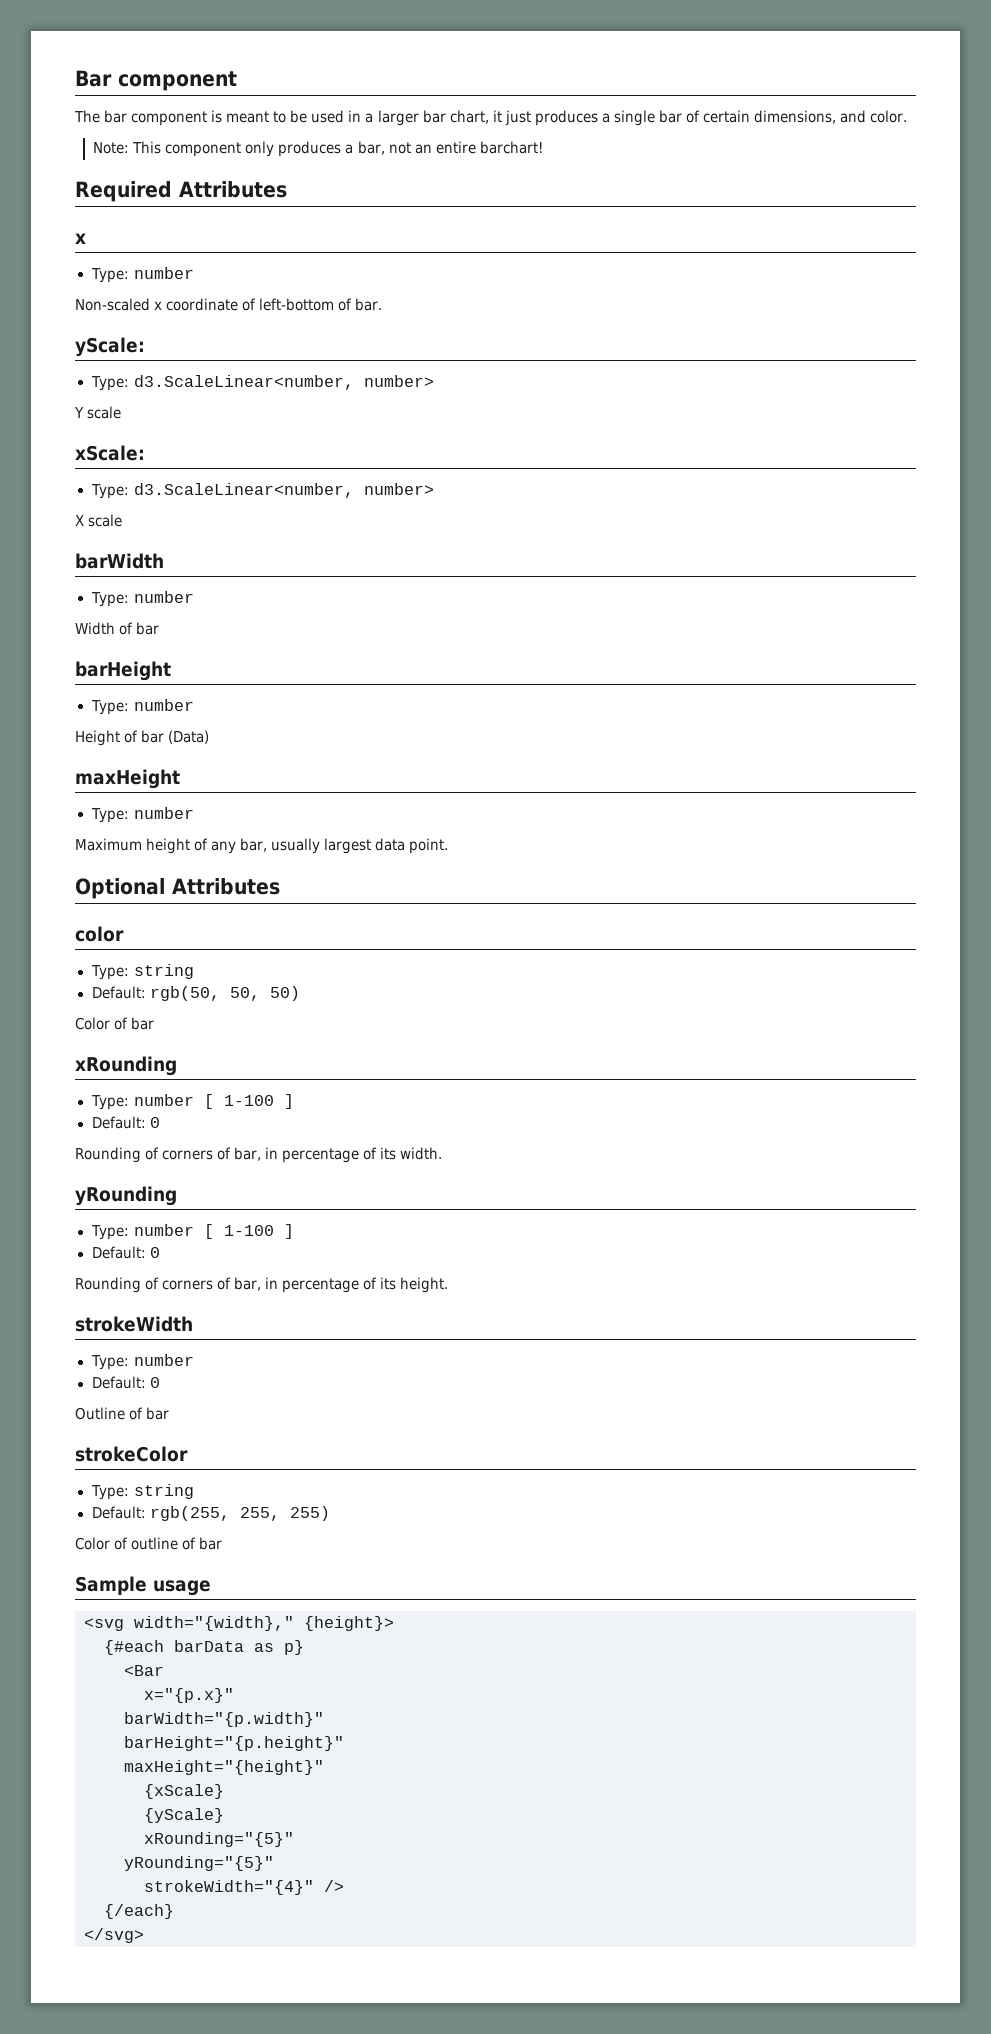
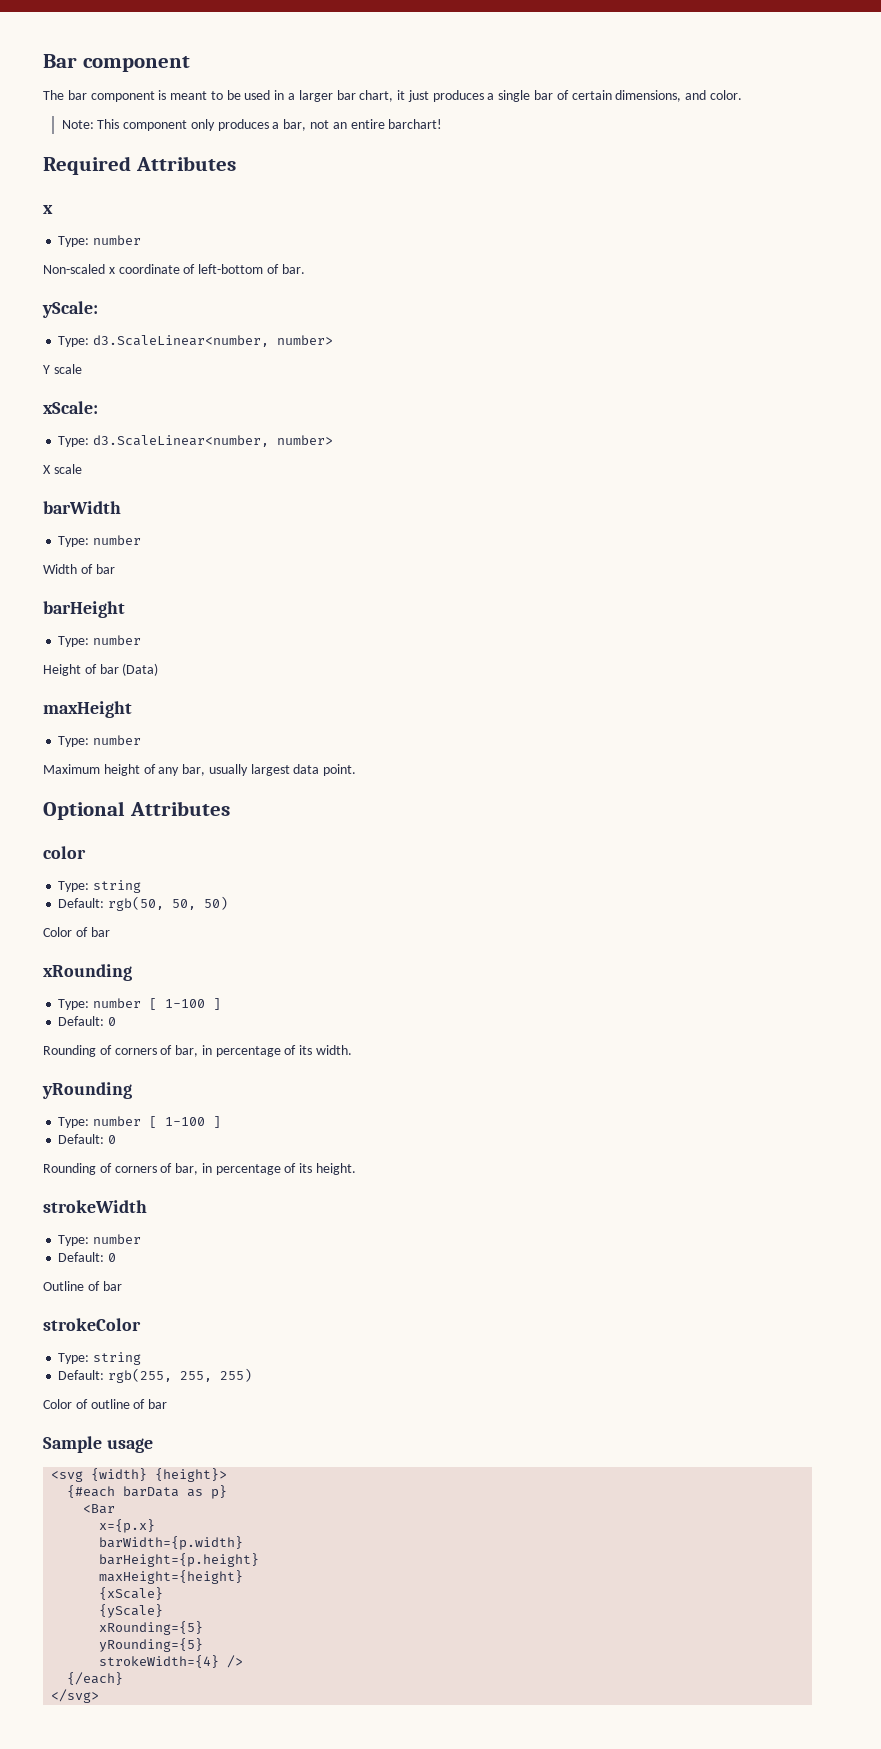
- <svg width="{width}," {height}>
+ <svg {width} {height}>
- x="{p.x}"
- barWidth="{p.width}"
- barHeight="{p.height}"
- maxHeight="{height}"
+ x={p.x}
+ barWidth={p.width}
+ barHeight={p.height}
+ maxHeight={height}
- xRounding="{5}"
- yRounding="{5}"
- strokeWidth="{4}" />
+ xRounding={5}
+ yRounding={5}
+ strokeWidth={4} />

